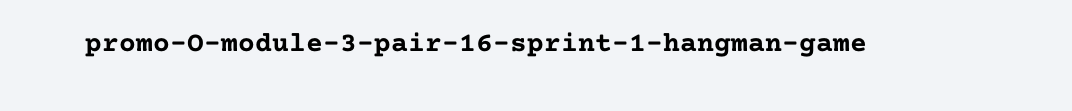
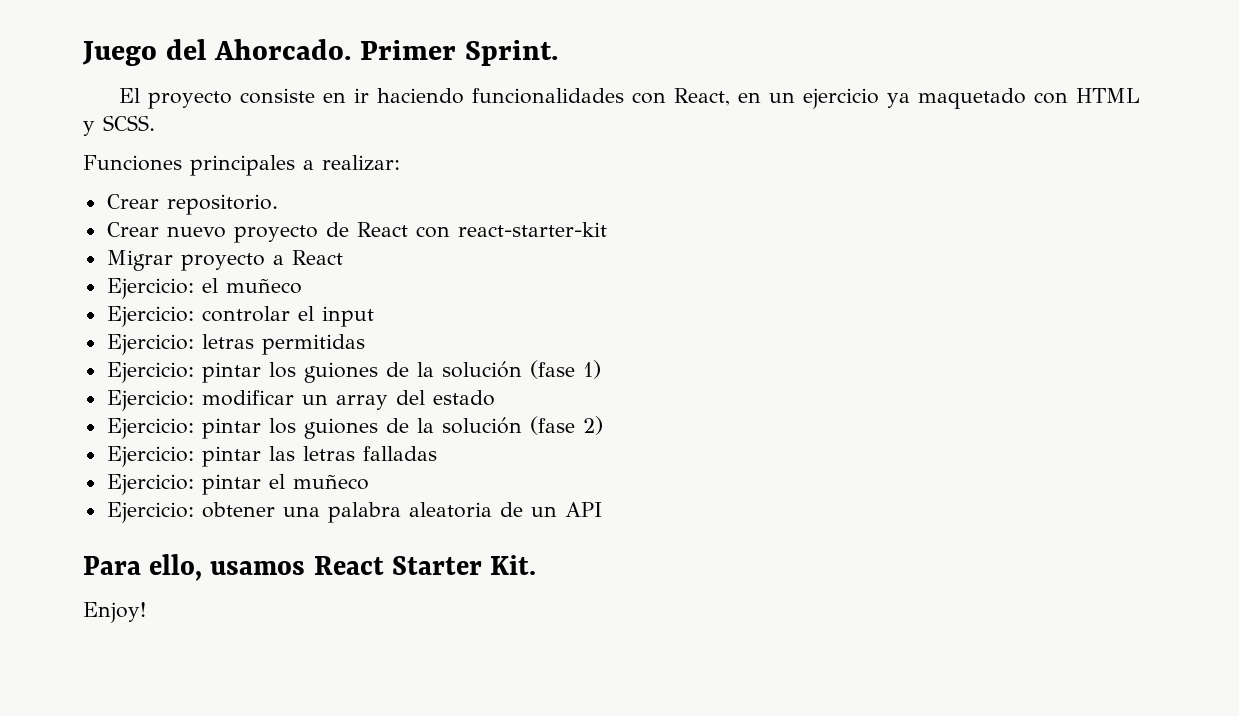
- promo-O-module-3-pair-16-sprint-1-hangman-game
+ Juego del Ahorcado. Primer Sprint.
+ El proyecto consiste en ir haciendo funcionalidades con React, en un ejercicio ya maquetado con HTML y SCSS.
+ Funciones principales a realizar:
+ Crear repositorio.
+ Crear nuevo proyecto de React con react-starter-kit
+ Migrar proyecto a React
+ Ejercicio: el muñeco
+ Ejercicio: controlar el input
+ Ejercicio: letras permitidas
+ Ejercicio: pintar los guiones de la solución (fase 1)
+ Ejercicio: modificar un array del estado
+ Ejercicio: pintar los guiones de la solución (fase 2)
+ Ejercicio: pintar las letras falladas
+ Ejercicio: pintar el muñeco
+ Ejercicio: obtener una palabra aleatoria de un API
+ Para ello, usamos React Starter Kit.
+ Enjoy!

